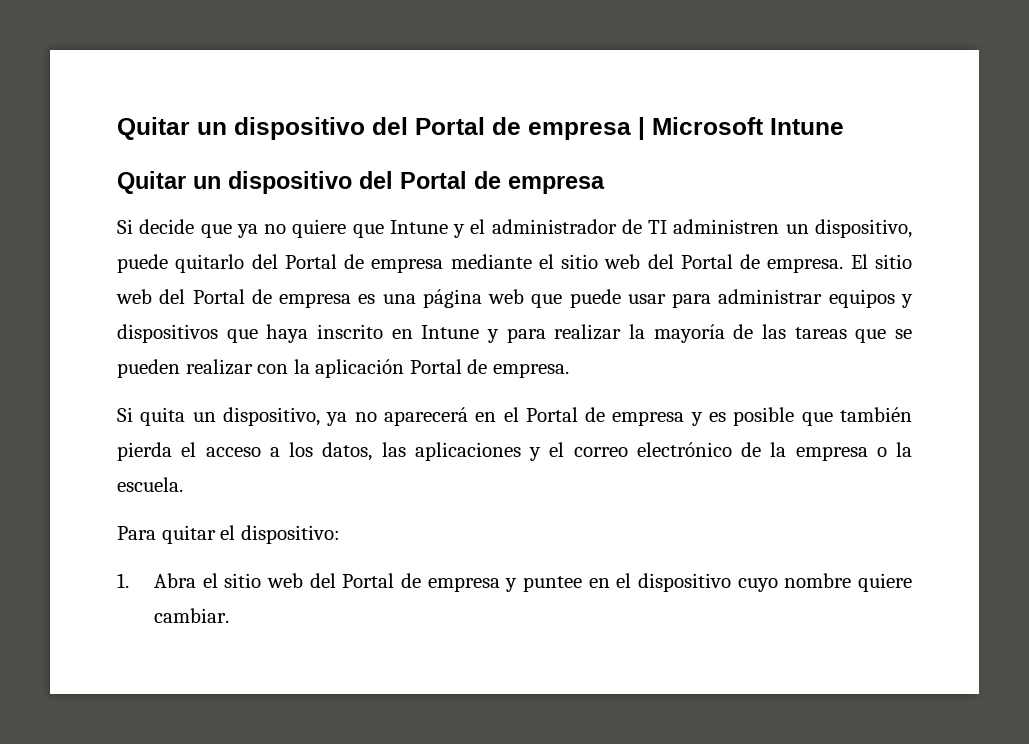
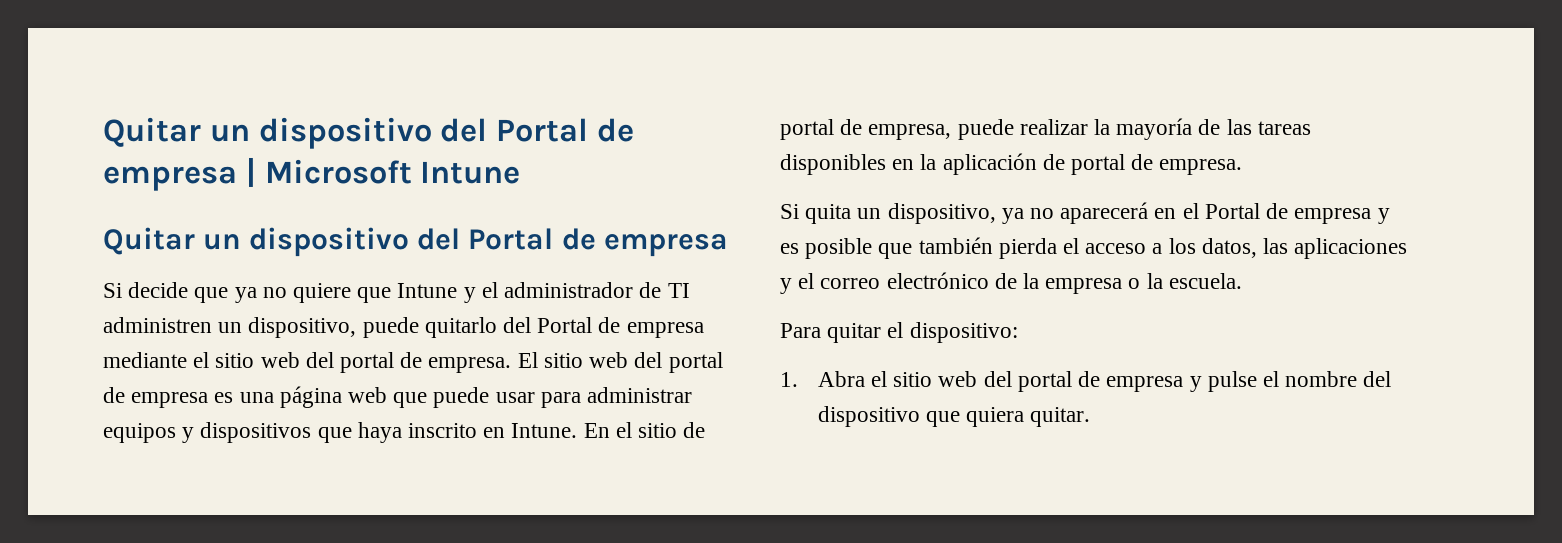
- Si decide que ya no quiere que Intune y el administrador de TI administren un dispositivo, puede quitarlo del Portal de empresa mediante el sitio web del Portal de empresa.
+ Si decide que ya no quiere que Intune y el administrador de TI administren un dispositivo, puede quitarlo del Portal de empresa mediante el sitio web del portal de empresa.
- El sitio web del Portal de empresa es una página web que puede usar para administrar equipos y dispositivos que haya inscrito en Intune y para realizar la mayoría de las tareas que se pueden realizar con la aplicación Portal de empresa.
+ El sitio web del portal de empresa es una página web que puede usar para administrar equipos y dispositivos que haya inscrito en Intune. En el sitio de portal de empresa, puede realizar la mayoría de las tareas disponibles en la aplicación de portal de empresa.
- 1. Abra el sitio web del Portal de empresa y puntee en el dispositivo cuyo nombre quiere cambiar.
+ 1. Abra el sitio web del portal de empresa y pulse el nombre del dispositivo que quiera quitar.

